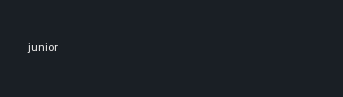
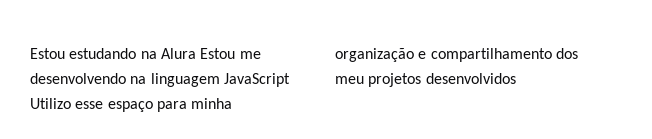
- junior
+ Estou estudando na Alura Estou me desenvolvendo na linguagem JavaScript Utilizo esse espaço para minha organização e compartilhamento dos meu projetos desenvolvidos

